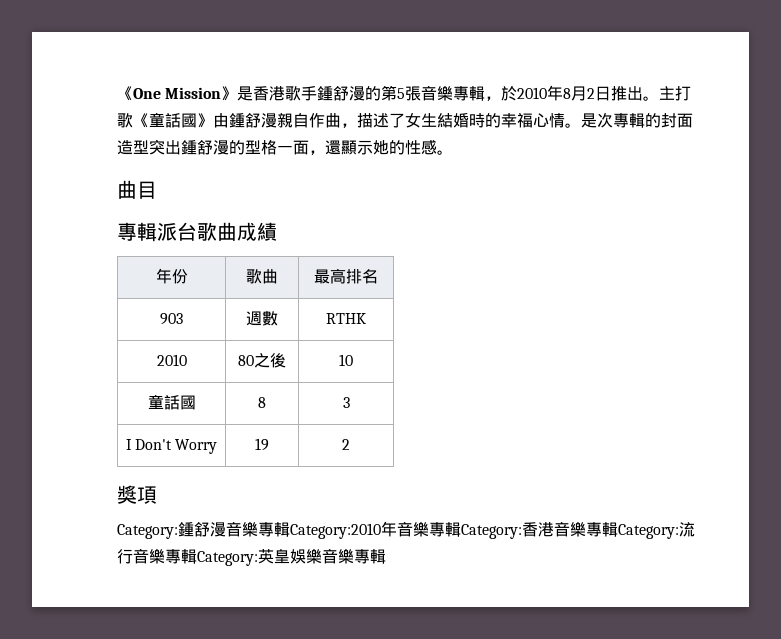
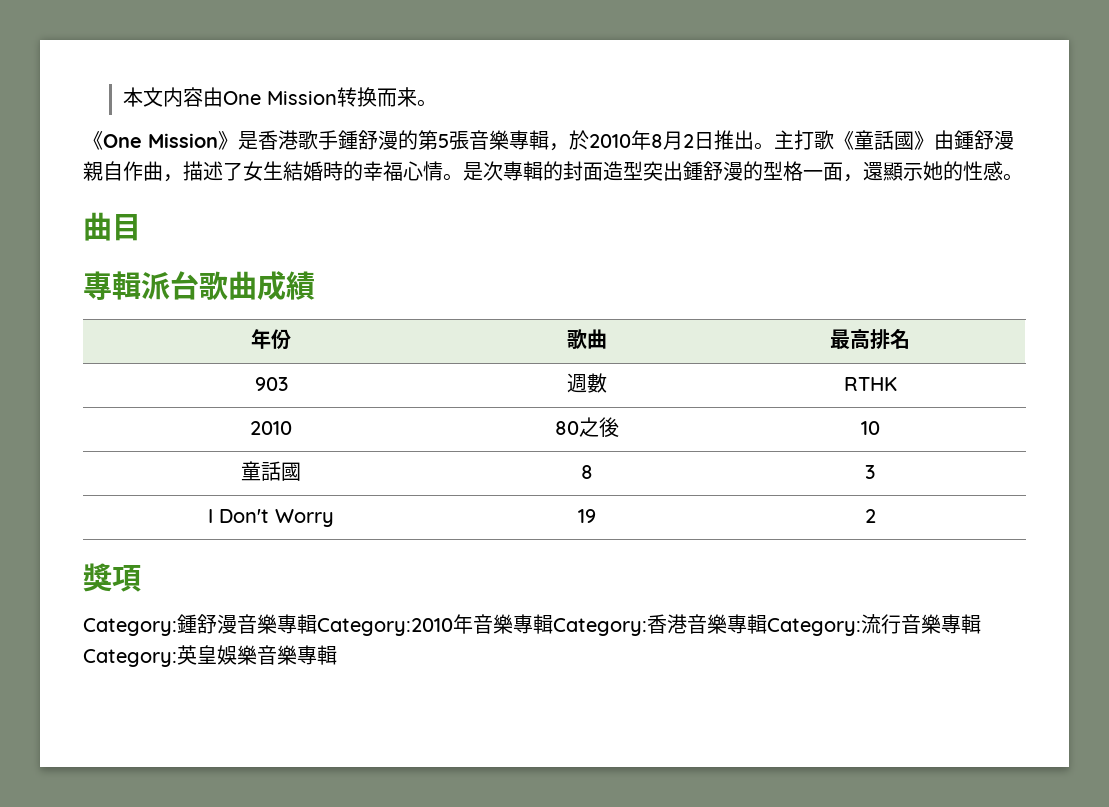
+ 本文内容由One Mission转换而来。

